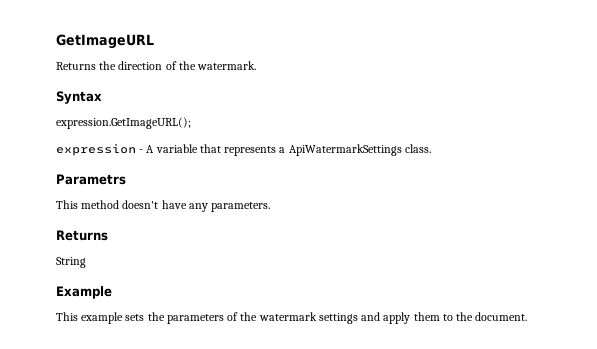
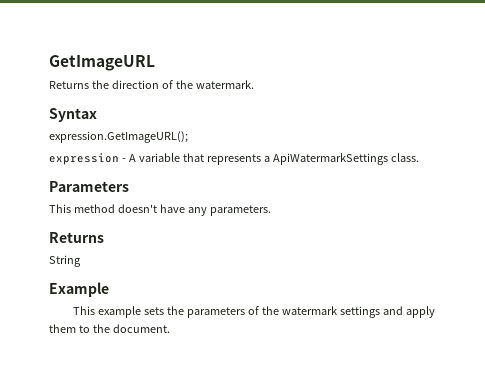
- Parametrs
+ Parameters

